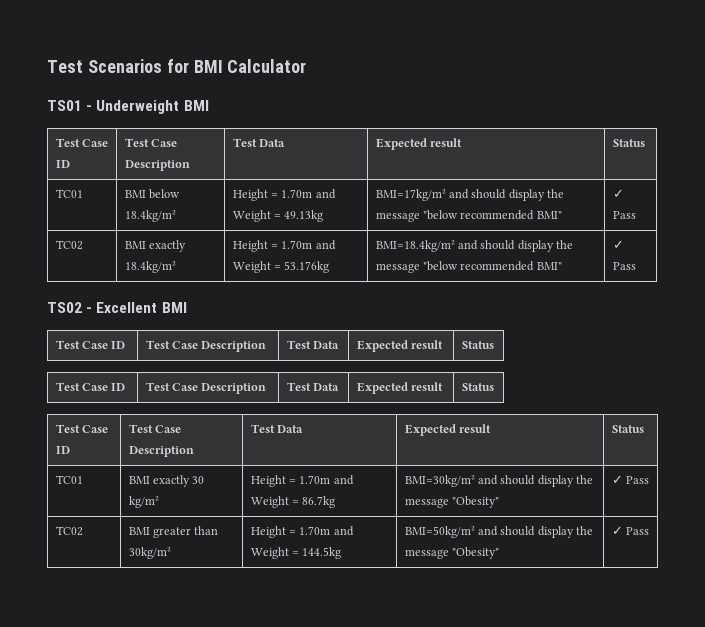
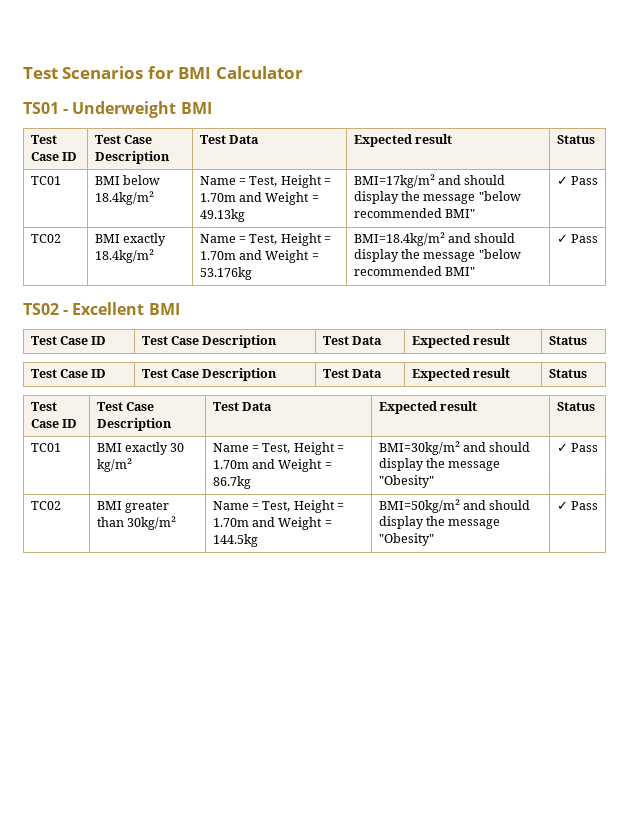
- TC01 | BMI below 18.4kg/m² | Height = 1.70m and Weight = 49.13kg | BMI=17kg/m² and should display the message "below recommended BMI" | ✓ Pass
+ TC01 | BMI below 18.4kg/m² | Name = Test, Height = 1.70m and Weight = 49.13kg | BMI=17kg/m² and should display the message "below recommended BMI" | ✓ Pass
- TC02 | BMI exactly 18.4kg/m² | Height = 1.70m and Weight = 53.176kg | BMI=18.4kg/m² and should display the message "below recommended BMI" | ✓ Pass
+ TC02 | BMI exactly 18.4kg/m² | Name = Test, Height = 1.70m and Weight = 53.176kg | BMI=18.4kg/m² and should display the message "below recommended BMI" | ✓ Pass
- TC01 | BMI exactly 30 kg/m² | Height = 1.70m and Weight = 86.7kg | BMI=30kg/m² and should display the message "Obesity" | ✓ Pass
+ TC01 | BMI exactly 30 kg/m² | Name = Test, Height = 1.70m and Weight = 86.7kg | BMI=30kg/m² and should display the message "Obesity" | ✓ Pass
- TC02 | BMI greater than 30kg/m² | Height = 1.70m and Weight = 144.5kg | BMI=50kg/m² and should display the message "Obesity" | ✓ Pass
+ TC02 | BMI greater than 30kg/m² | Name = Test, Height = 1.70m and Weight = 144.5kg | BMI=50kg/m² and should display the message "Obesity" | ✓ Pass

